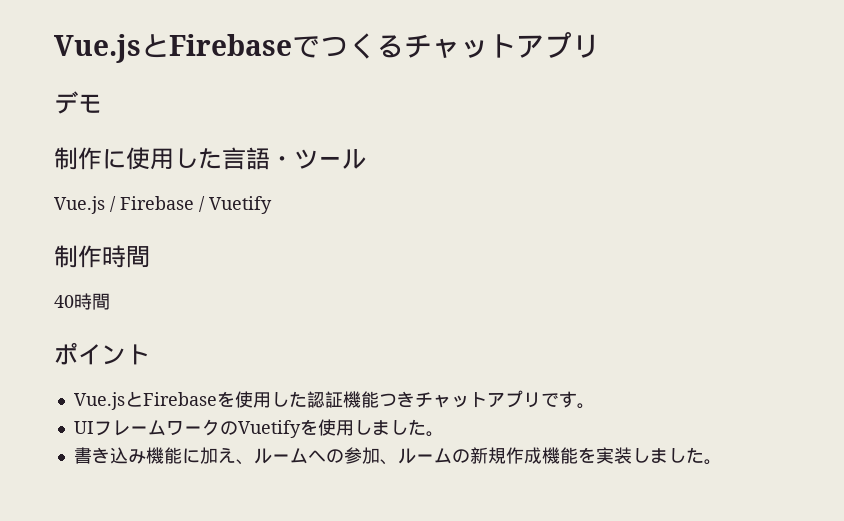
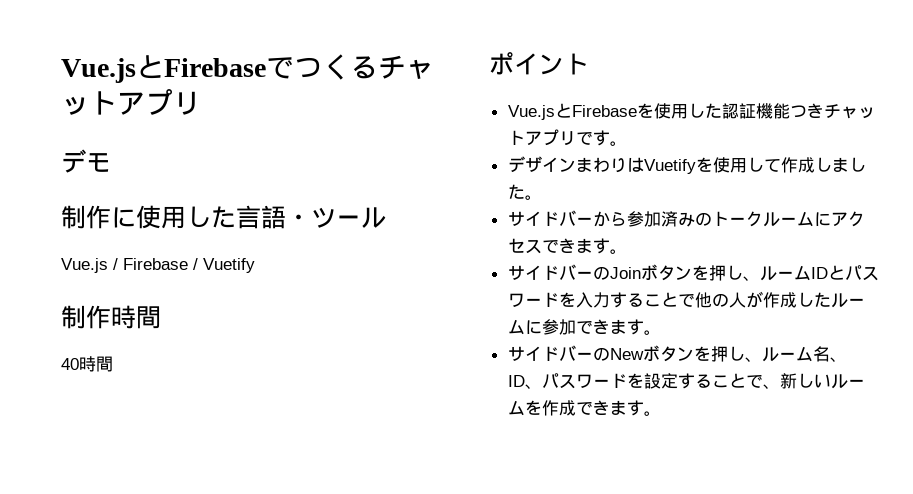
- UIフレームワークのVuetifyを使用しました。
+ デザインまわりはVuetifyを使用して作成しました。
- 書き込み機能に加え、ルームへの参加、ルームの新規作成機能を実装しました。
+ サイドバーから参加済みのトークルームにアクセスできます。
+ サイドバーのJoinボタンを押し、ルームIDとパスワードを入力することで他の人が作成したルームに参加できます。
+ サイドバーのNewボタンを押し、ルーム名、ID、パスワードを設定することで、新しいルームを作成できます。

